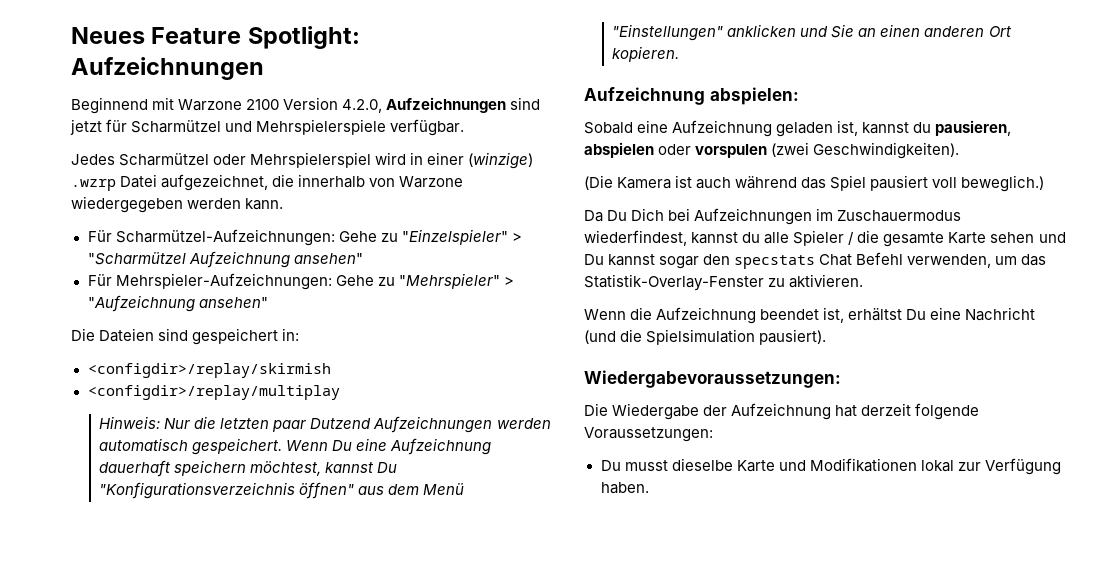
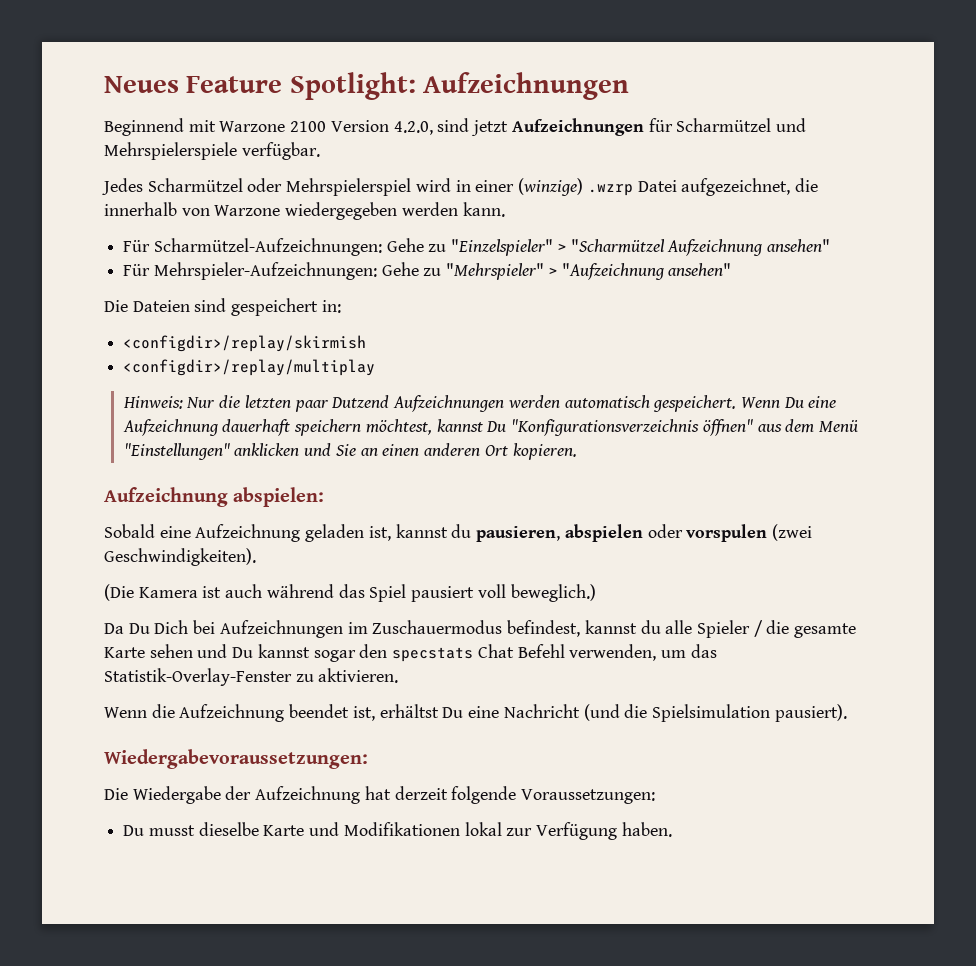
- Beginnend mit Warzone 2100 Version 4.2.0, Aufzeichnungen sind jetzt für Scharmützel und Mehrspielerspiele verfügbar.
+ Beginnend mit Warzone 2100 Version 4.2.0, sind jetzt Aufzeichnungen für Scharmützel und Mehrspielerspiele verfügbar.
- Da Du Dich bei Aufzeichnungen im Zuschauermodus wiederfindest, kannst du alle Spieler / die gesamte Karte sehen und Du kannst sogar den specstats Chat Befehl verwenden, um das Statistik-Overlay-Fenster zu aktivieren.
+ Da Du Dich bei Aufzeichnungen im Zuschauermodus befindest, kannst du alle Spieler / die gesamte Karte sehen und Du kannst sogar den specstats Chat Befehl verwenden, um das Statistik-Overlay-Fenster zu aktivieren.

